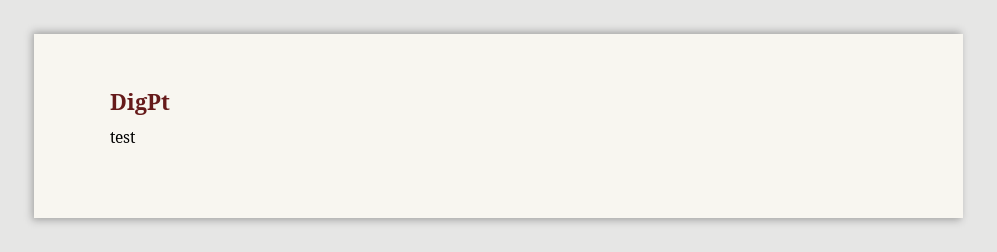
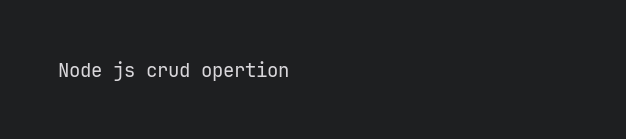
- DigPt
- test
+ Node js crud opertion

